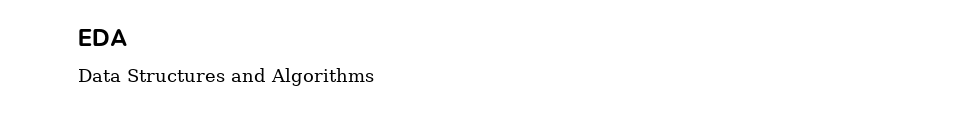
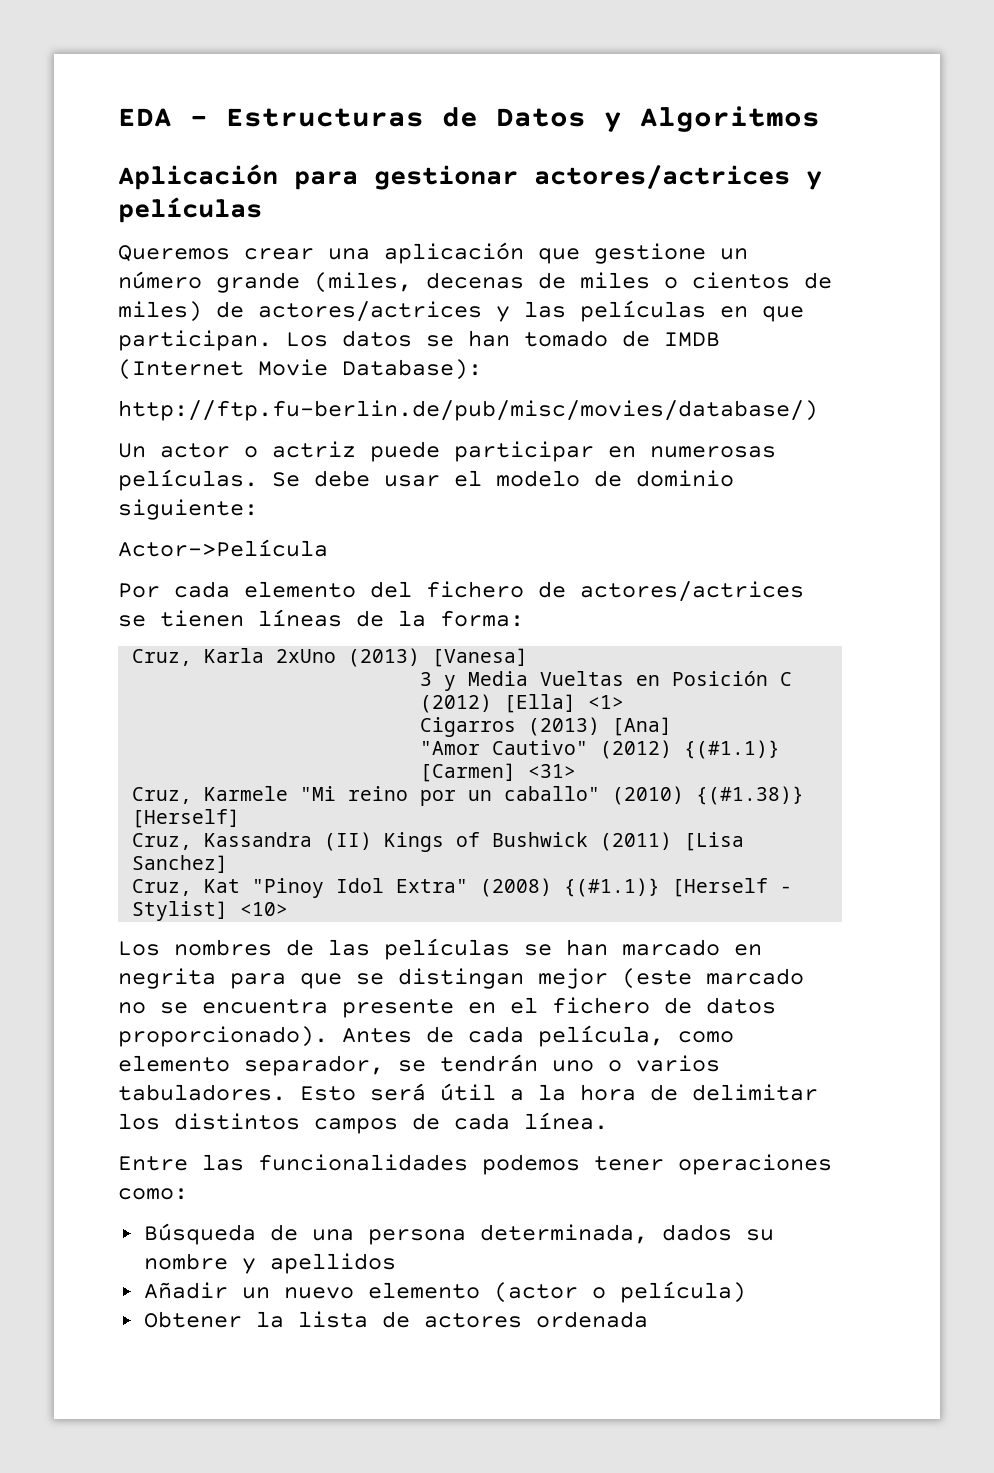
- EDA
- Data Structures and Algorithms
+ EDA - Estructuras de Datos y Algoritmos
+ Aplicación para gestionar actores/actrices y películas
+ Queremos crear una aplicación que gestione un número grande (miles, decenas de miles o cientos de miles) de actores/actrices y las películas en que participan. Los datos se han tomado de IMDB (Internet Movie Database):
+ http://ftp.fu-berlin.de/pub/misc/movies/database/)
+ Un actor o actriz puede participar en numerosas películas. Se debe usar el modelo de dominio siguiente:
+ Actor->Película
+ Por cada elemento del fichero de actores/actrices se tienen líneas de la forma:
+ Cruz, Karla 2xUno (2013) [Vanesa]
+ 3 y Media Vueltas en Posición C (2012) [Ella] <1>
+ Cigarros (2013) [Ana]
+ "Amor Cautivo" (2012) {(#1.1)} [Carmen] <31>
+ Cruz, Karmele "Mi reino por un caballo" (2010) {(#1.38)} [Herself]
+ Cruz, Kassandra (II) Kings of Bushwick (2011) [Lisa Sanchez]
+ Cruz, Kat "Pinoy Idol Extra" (2008) {(#1.1)} [Herself - Stylist] <10>
+ Los nombres de las películas se han marcado en negrita para que se distingan mejor (este marcado no se encuentra presente en el fichero de datos proporcionado). Antes de cada película, como elemento separador, se tendrán uno o varios tabuladores. Esto será útil a la hora de delimitar los distintos campos de cada línea.
+ Entre las funcionalidades podemos tener operaciones como:
+ Búsqueda de una persona determinada, dados su nombre y apellidos
+ Añadir un nuevo elemento (actor o película)
+ Obtener la lista de actores ordenada

